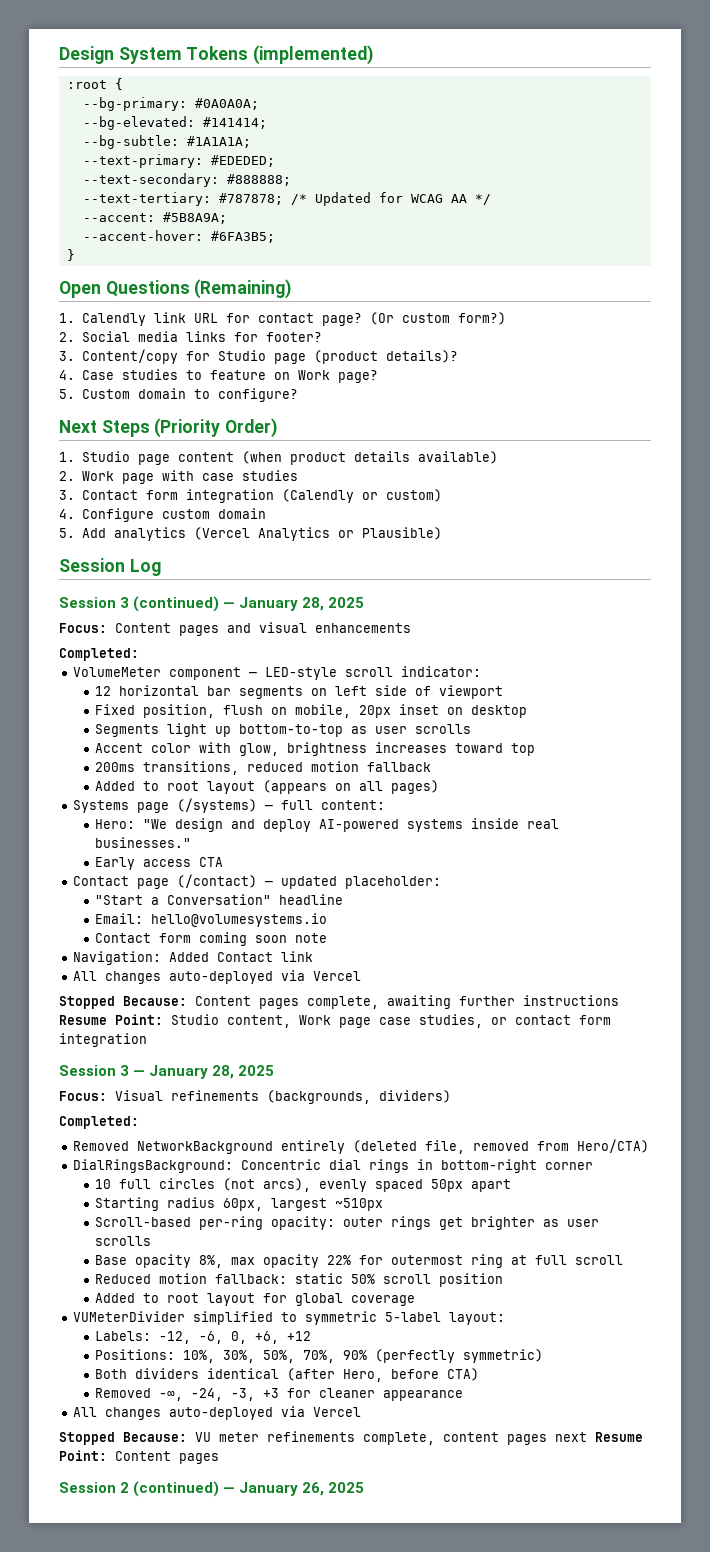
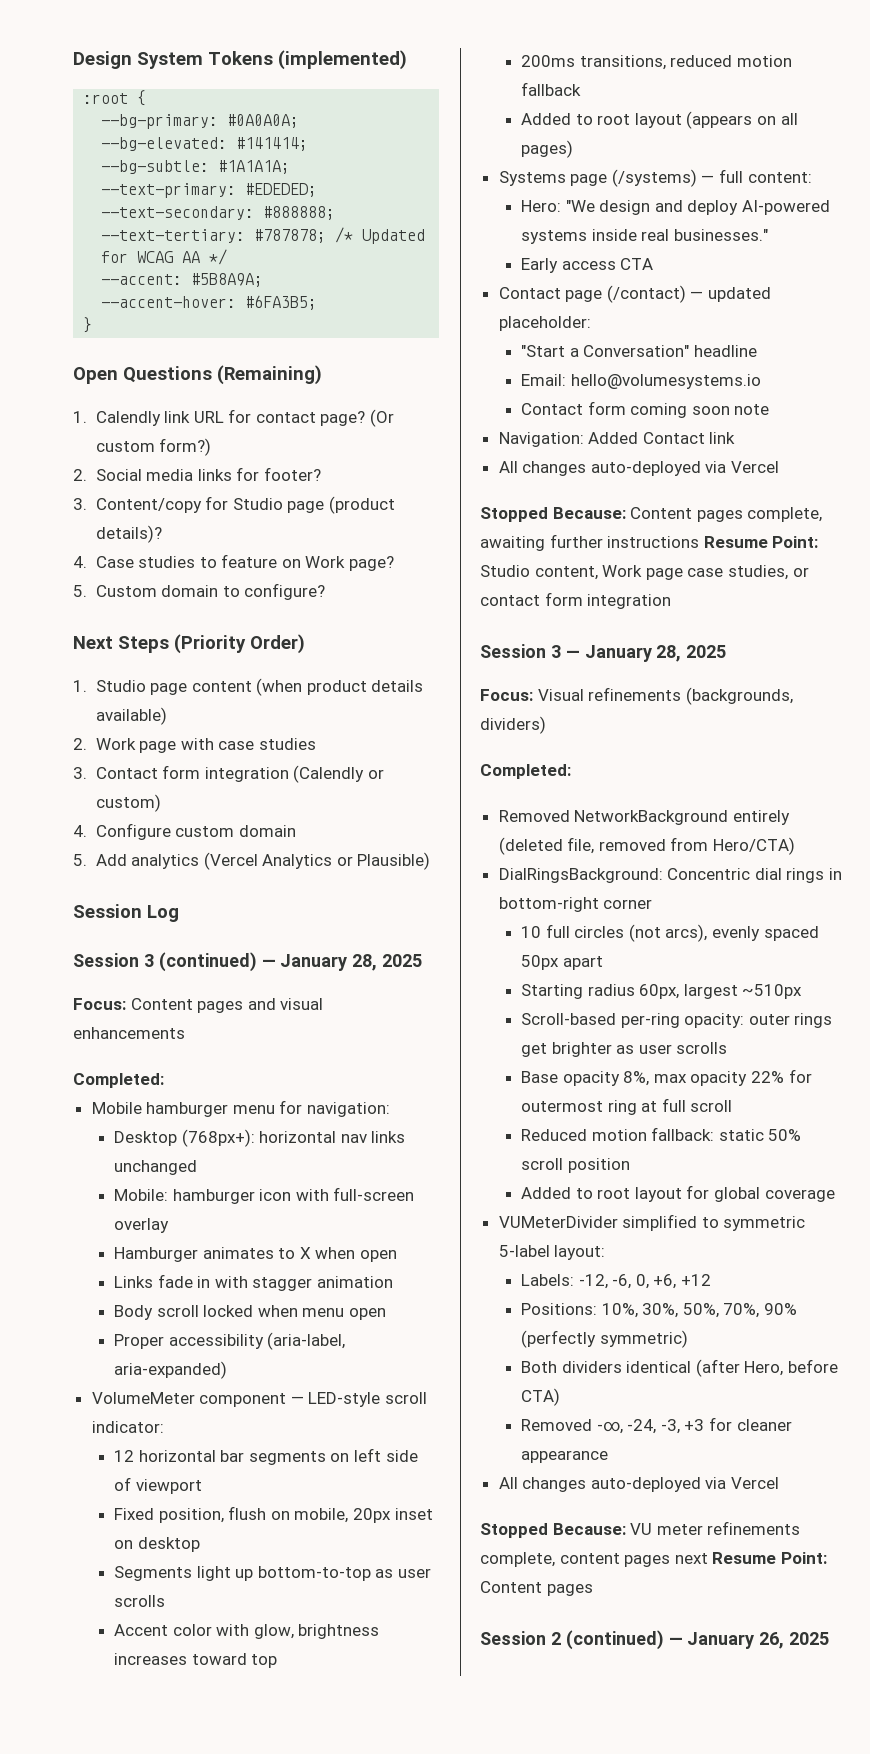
+ Mobile hamburger menu for navigation:
+ Desktop (768px+): horizontal nav links unchanged
+ Mobile: hamburger icon with full-screen overlay
+ Hamburger animates to X when open
+ Links fade in with stagger animation
+ Body scroll locked when menu open
+ Proper accessibility (aria-label, aria-expanded)

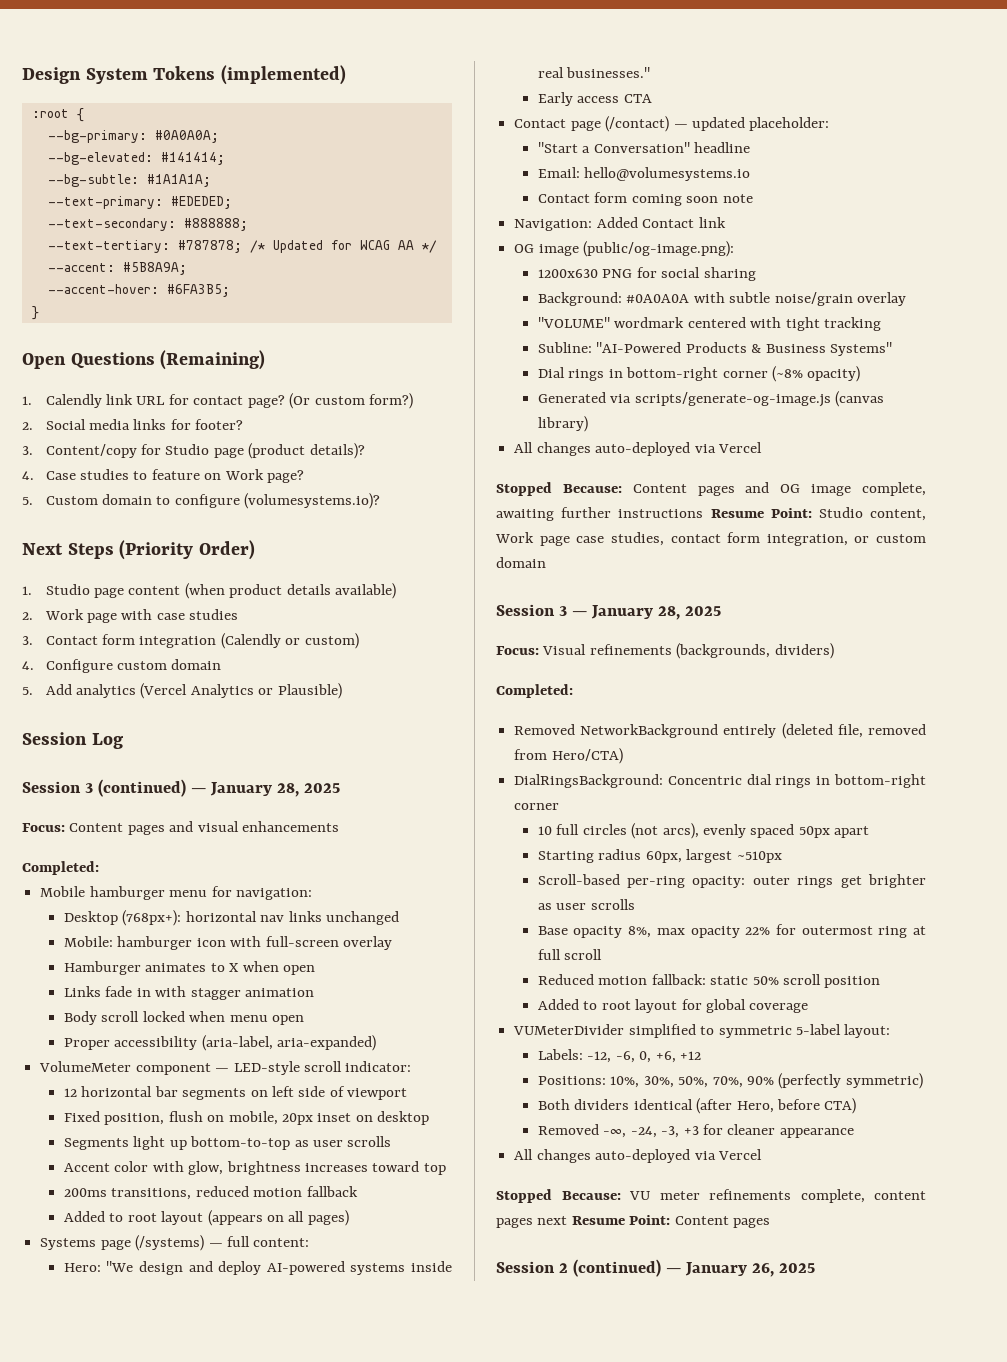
- 5. Custom domain to configure?
+ 5. Custom domain to configure (volumesystems.io)?
+ OG image (public/og-image.png):
+ 1200x630 PNG for social sharing
+ Background: #0A0A0A with subtle noise/grain overlay
+ "VOLUME" wordmark centered with tight tracking
+ Subline: "AI-Powered Products & Business Systems"
+ Dial rings in bottom-right corner (~8% opacity)
+ Generated via scripts/generate-og-image.js (canvas library)
- Stopped Because: Content pages complete, awaiting further instructions Resume Point: Studio content, Work page case studies, or contact form integration
+ Stopped Because: Content pages and OG image complete, awaiting further instructions Resume Point: Studio content, Work page case studies, contact form integration, or custom domain

